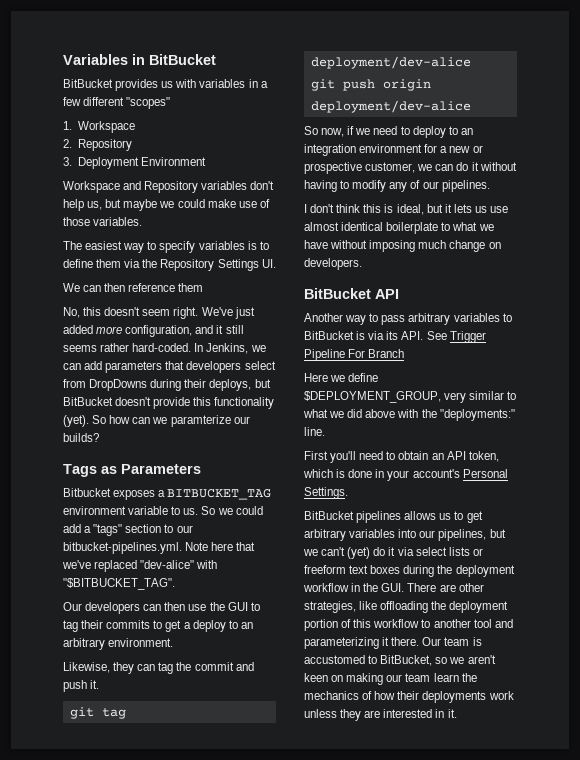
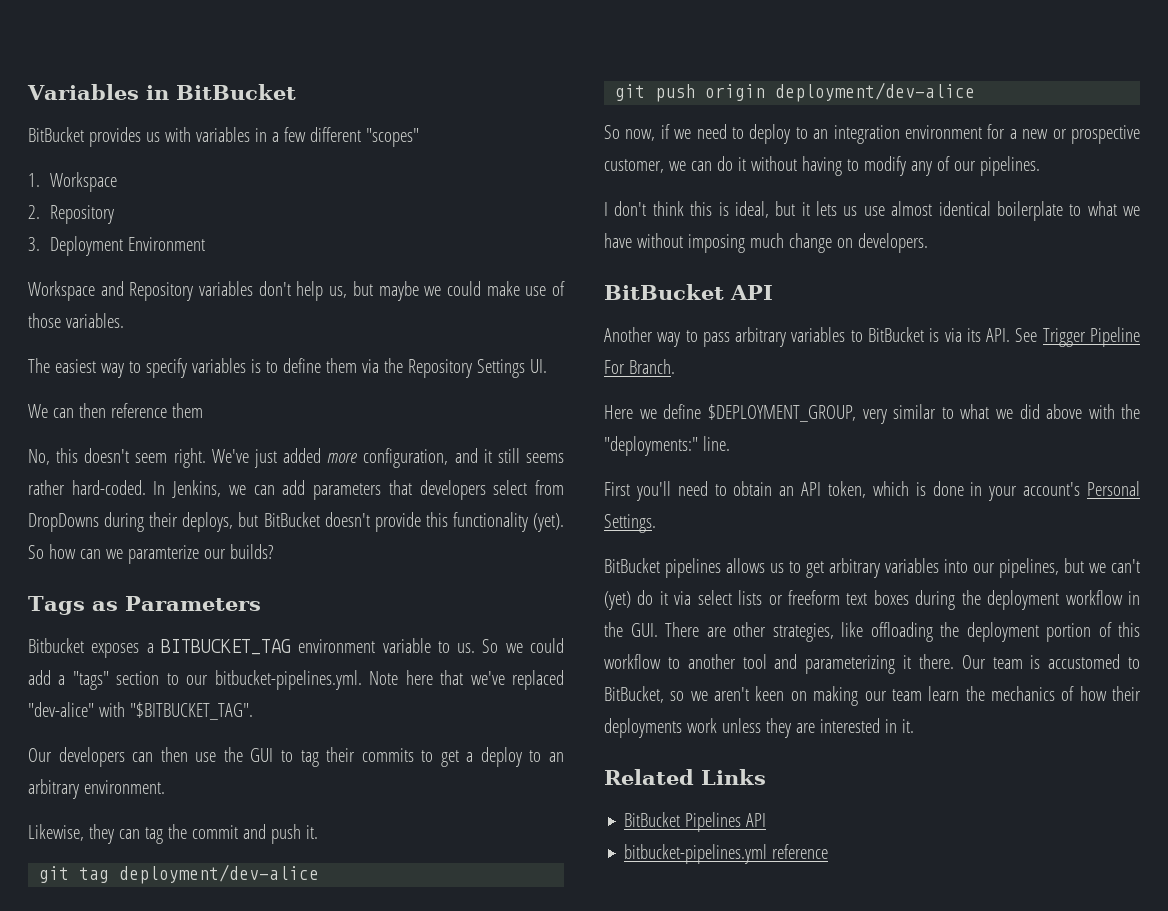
- Another way to pass arbitrary variables to BitBucket is via its API. See Trigger Pipeline For Branch
+ Another way to pass arbitrary variables to BitBucket is via its API. See Trigger Pipeline For Branch.
+ Related Links
+ BitBucket Pipelines API
+ bitbucket-pipelines.yml reference

